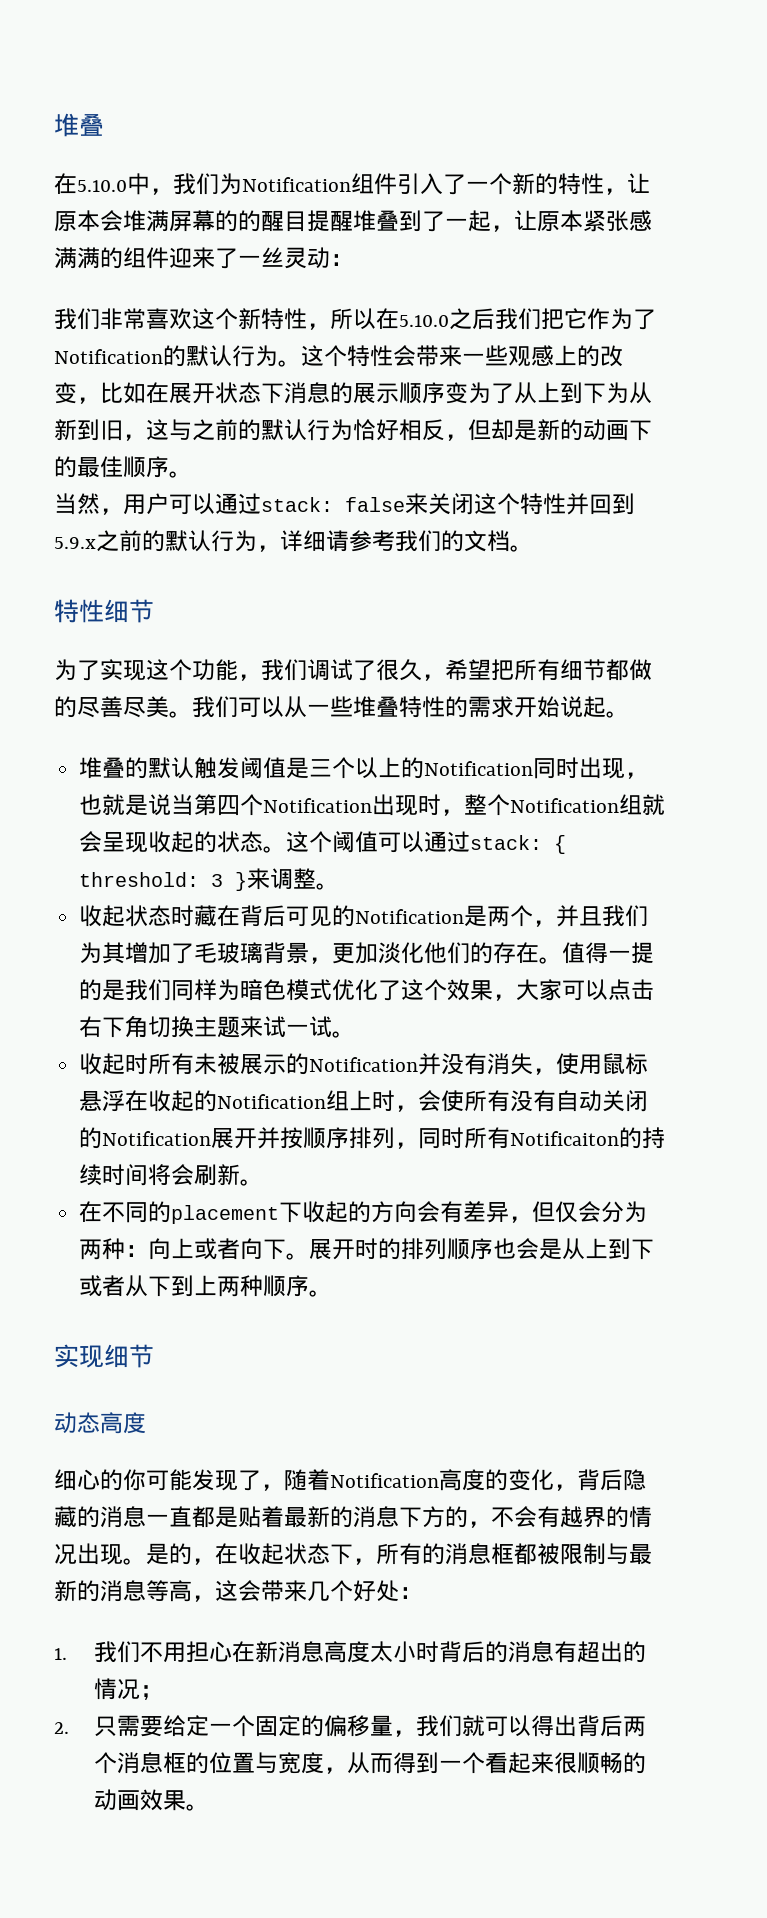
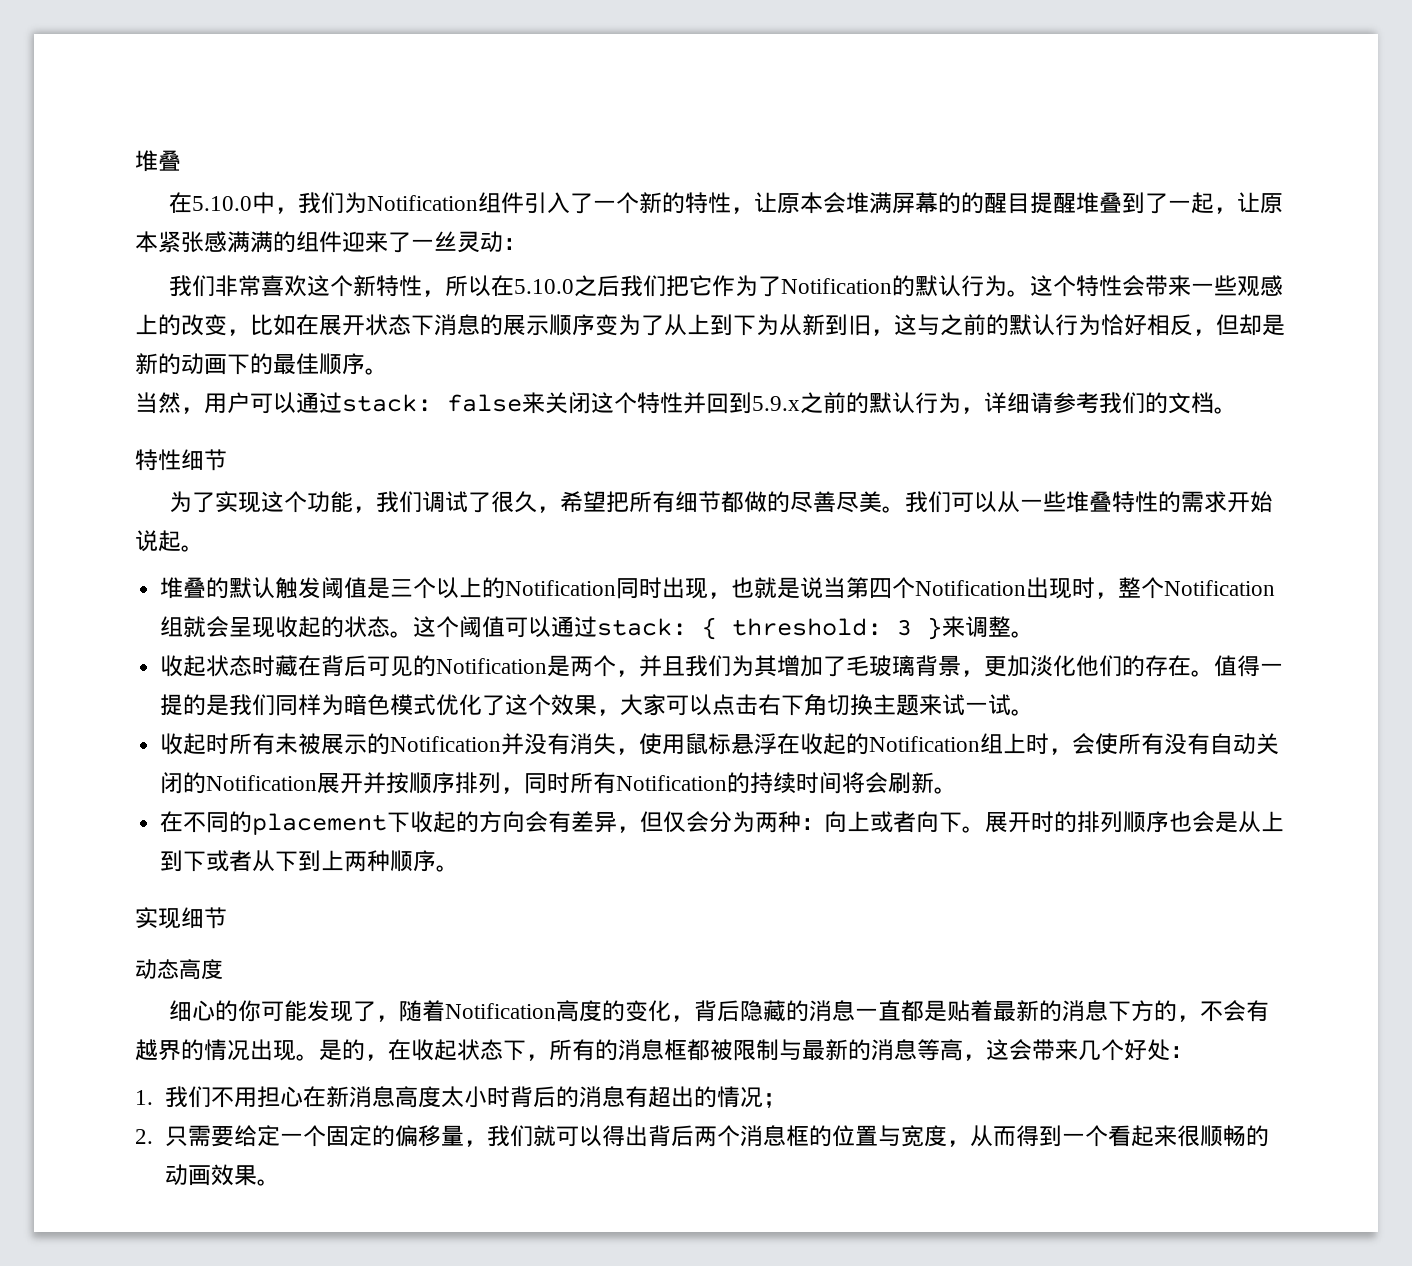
- 收起时所有未被展示的Notification并没有消失，使用鼠标悬浮在收起的Notification组上时，会使所有没有自动关闭的Notification展开并按顺序排列，同时所有Notificaiton的持续时间将会刷新。
+ 收起时所有未被展示的Notification并没有消失，使用鼠标悬浮在收起的Notification组上时，会使所有没有自动关闭的Notification展开并按顺序排列，同时所有Notification的持续时间将会刷新。

